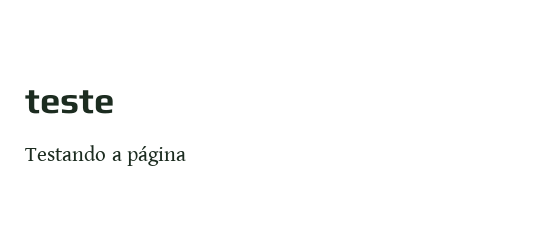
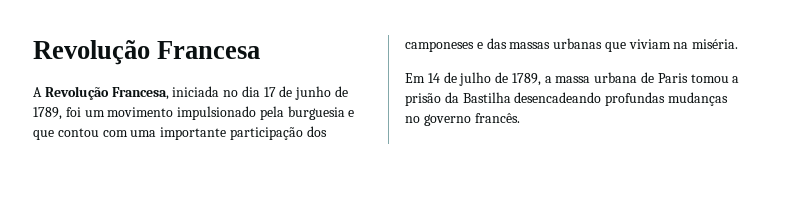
- teste
- Testando a página
+ Revolução Francesa
+ A Revolução Francesa, iniciada no dia 17 de junho de 1789, foi um movimento impulsionado pela burguesia e que contou com uma importante participação dos camponeses e das massas urbanas que viviam na miséria.
+ Em 14 de julho de 1789, a massa urbana de Paris tomou a prisão da Bastilha desencadeando profundas mudanças no governo francês.

